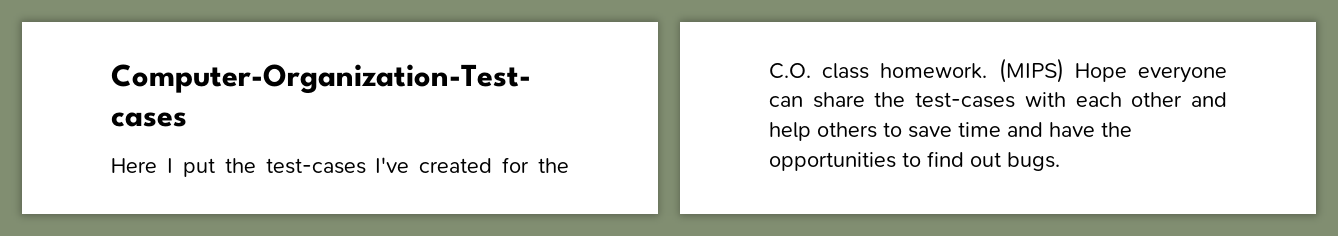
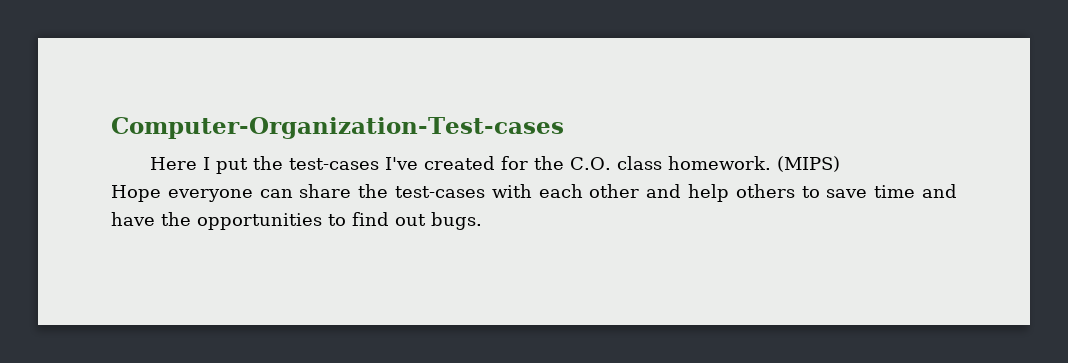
- (MIPS) Hope everyone can share the test-cases with each other and help others to save time and have the opportunities to find out bugs.
+ (MIPS)
+ Hope everyone can share the test-cases with each other and help others to save time and have the opportunities to find out bugs.

